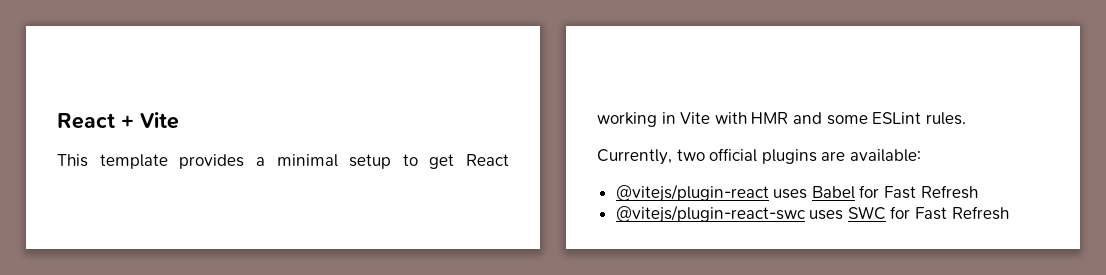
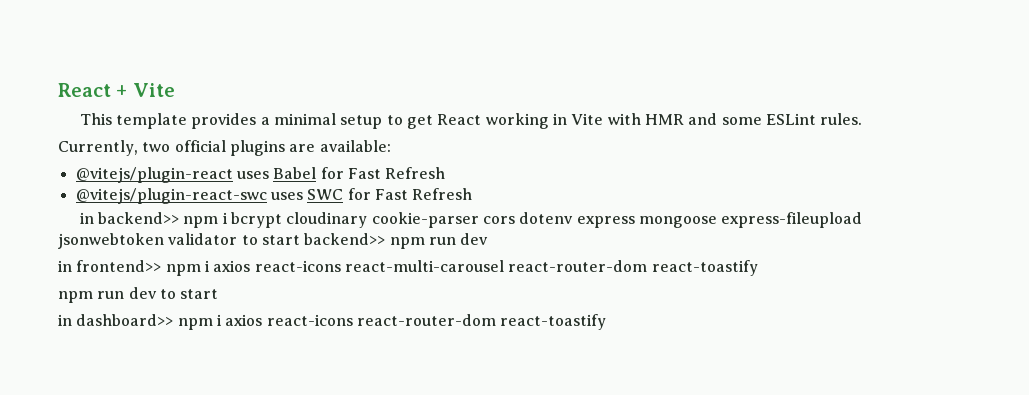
+ in backend>> npm i bcrypt cloudinary cookie-parser cors dotenv express mongoose express-fileupload jsonwebtoken validator to start backend>> npm run dev
+ in frontend>> npm i axios react-icons react-multi-carousel react-router-dom react-toastify
+ npm run dev to start
+ in dashboard>> npm i axios react-icons react-router-dom react-toastify

